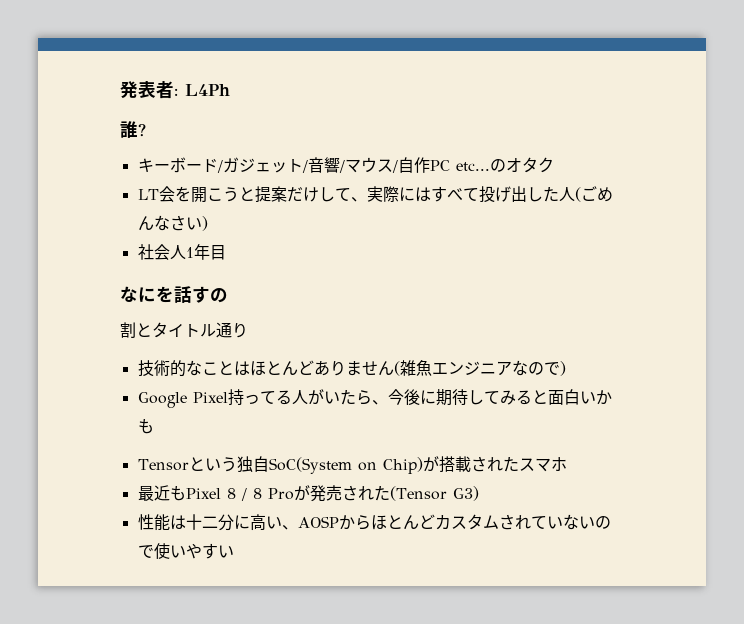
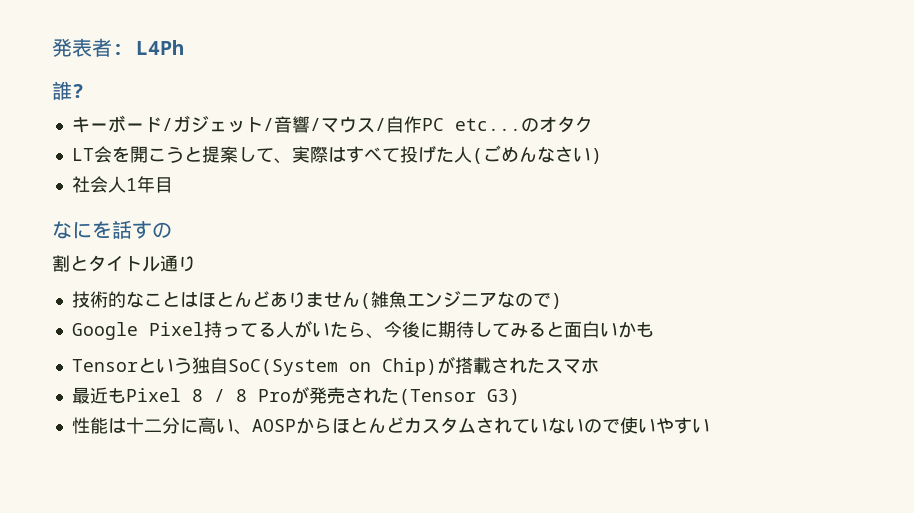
- LT会を開こうと提案だけして、実際にはすべて投げ出した人(ごめんなさい)
+ LT会を開こうと提案して、実際はすべて投げた人(ごめんなさい)

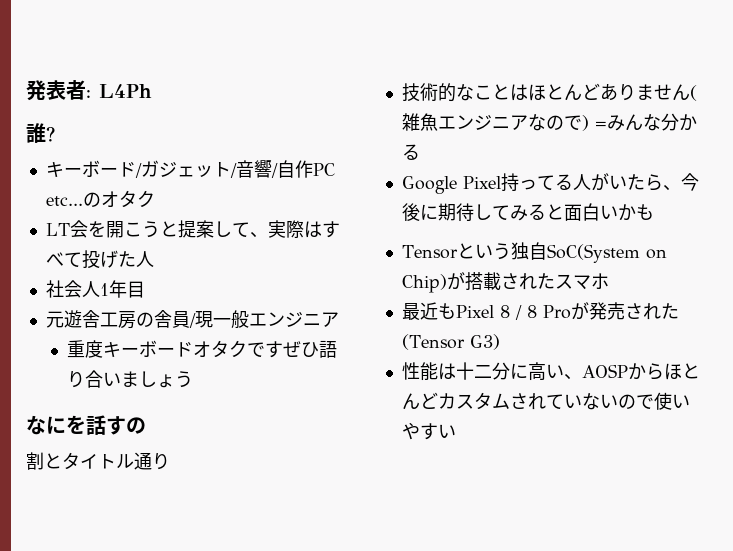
- キーボード/ガジェット/音響/マウス/自作PC etc...
+ キーボード/ガジェット/音響/自作PC etc...
- LT会を開こうと提案して、実際はすべて投げた人(ごめんなさい)
+ LT会を開こうと提案して、実際はすべて投げた人
+ 元遊舎工房の舎員/現一般エンジニア
+ 重度キーボードオタクですぜひ語り合いましょう
- 技術的なことはほとんどありません(雑魚エンジニアなので)
+ 技術的なことはほとんどありません(雑魚エンジニアなので) =みんな分かる

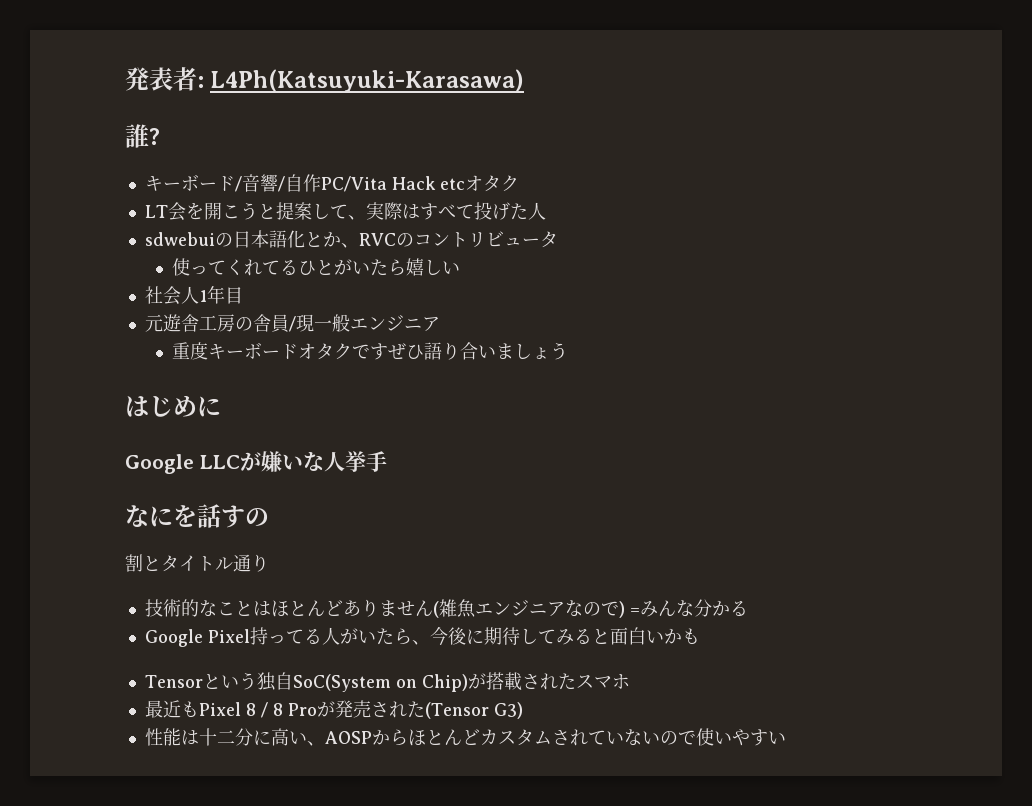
- 発表者: L4Ph
+ 発表者: L4Ph(Katsuyuki-Karasawa)
- キーボード/ガジェット/音響/自作PC etc...のオタク
+ キーボード/音響/自作PC/Vita Hack etcオタク
+ sdwebuiの日本語化とか、RVCのコントリビュータ
+ 使ってくれてるひとがいたら嬉しい
+ はじめに
+ Google LLCが嫌いな人挙手

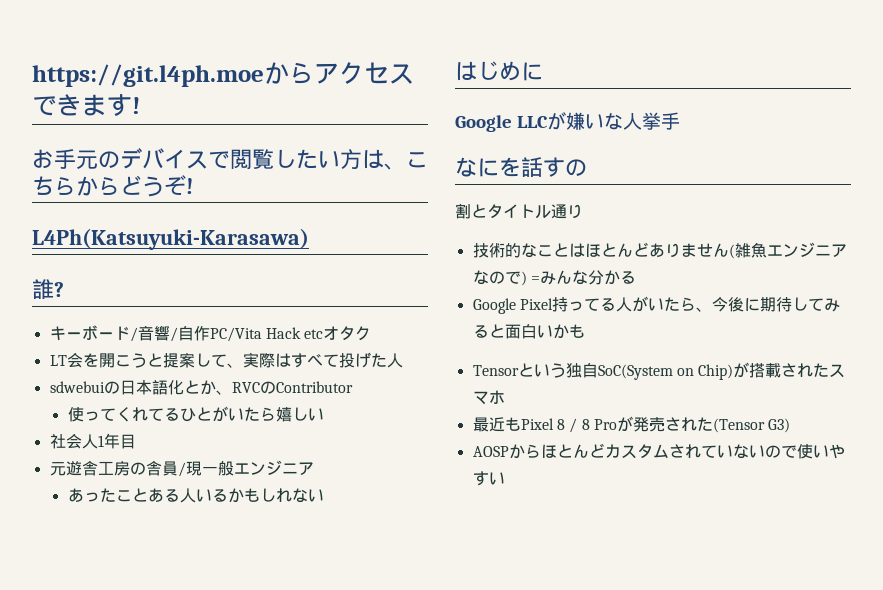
- 発表者: L4Ph(Katsuyuki-Karasawa)
+ https://git.l4ph.moeからアクセスできます!
+ お手元のデバイスで閲覧したい方は、こちらからどうぞ!
+ L4Ph(Katsuyuki-Karasawa)
- sdwebuiの日本語化とか、RVCのコントリビュータ
+ sdwebuiの日本語化とか、RVCのContributor
- 重度キーボードオタクですぜひ語り合いましょう
+ あったことある人いるかもしれない
- 性能は十二分に高い、AOSPからほとんどカスタムされていないので使いやすい
+ AOSPからほとんどカスタムされていないので使いやすい

